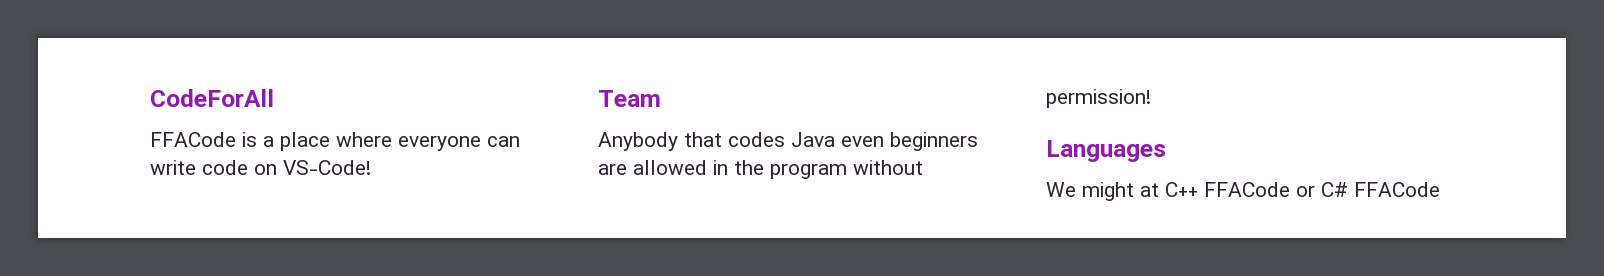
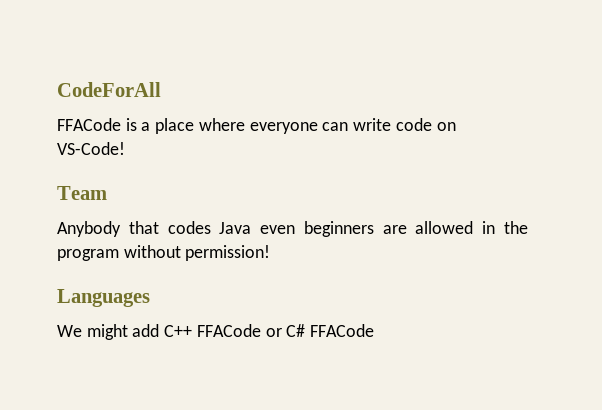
- We might at C++ FFACode or C# FFACode
+ We might add C++ FFACode or C# FFACode

